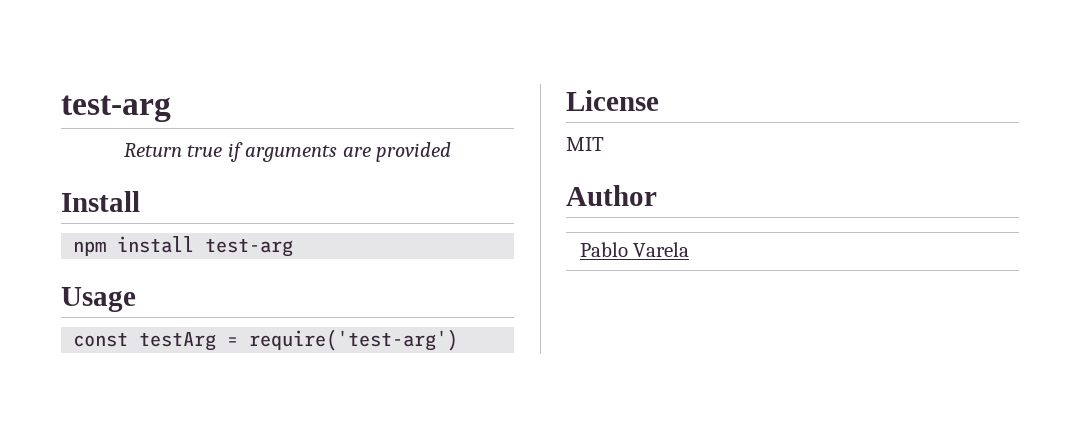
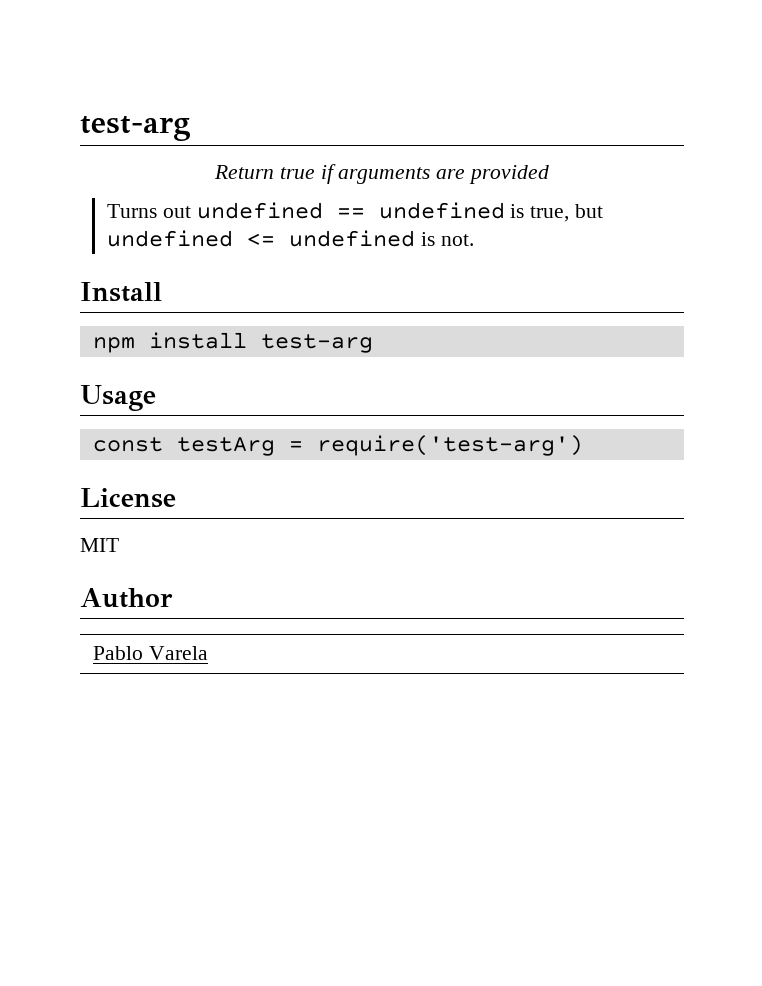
+ Turns out undefined == undefined is true, but undefined <= undefined is not.

